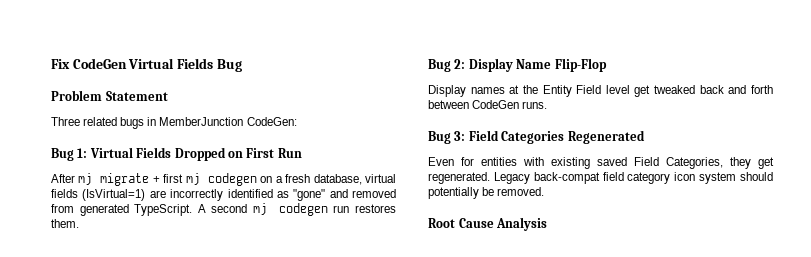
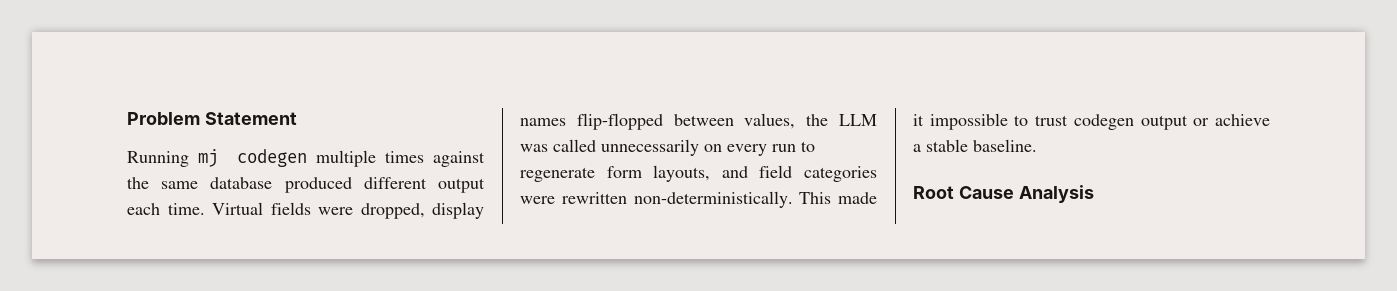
- Fix CodeGen Virtual Fields Bug
  Problem Statement
- Three related bugs in MemberJunction CodeGen:
- Bug 1: Virtual Fields Dropped on First Run
- After mj migrate + first mj codegen on a fresh database, virtual fields (IsVirtual=1) are incorrectly identified as "gone" and removed from generated TypeScript. A second mj codegen run restores them.
- Bug 2: Display Name Flip-Flop
- Display names at the Entity Field level get tweaked back and forth between CodeGen runs.
- Bug 3: Field Categories Regenerated
- Even for entities with existing saved Field Categories, they get regenerated. Legacy back-compat field category icon system should potentially be removed.
+ Running mj codegen multiple times against the same database produced different output each time. Virtual fields were dropped, display names flip-flopped between values, the LLM was called unnecessarily on every run to regenerate form layouts, and field categories were rewritten non-deterministically. This made it impossible to trust codegen output or achieve a stable baseline.

